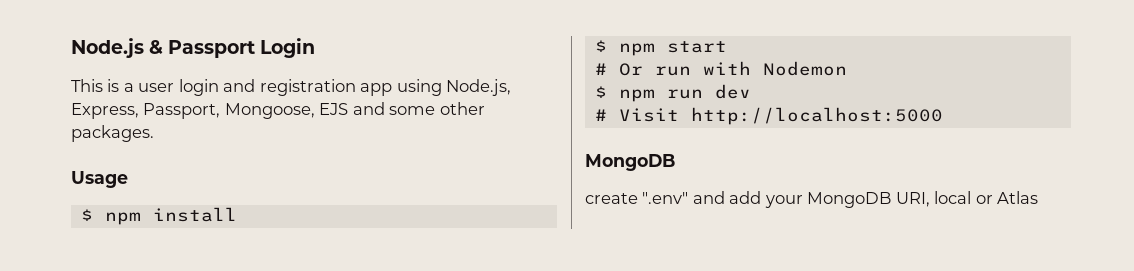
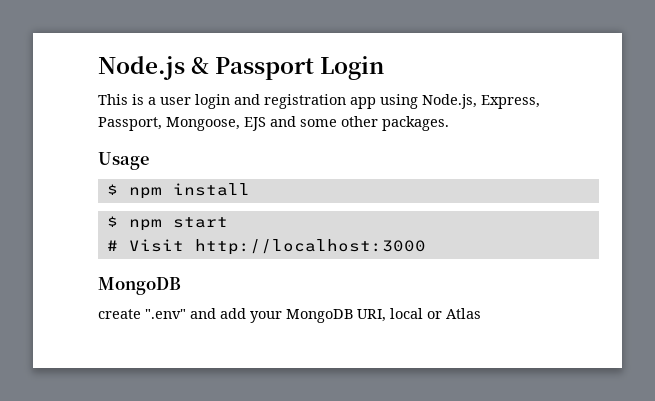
- # Or run with Nodemon
- $ npm run dev
- # Visit http://localhost:5000
+ # Visit http://localhost:3000

